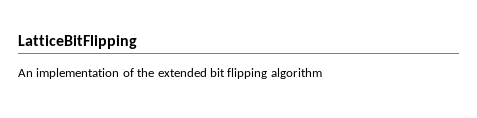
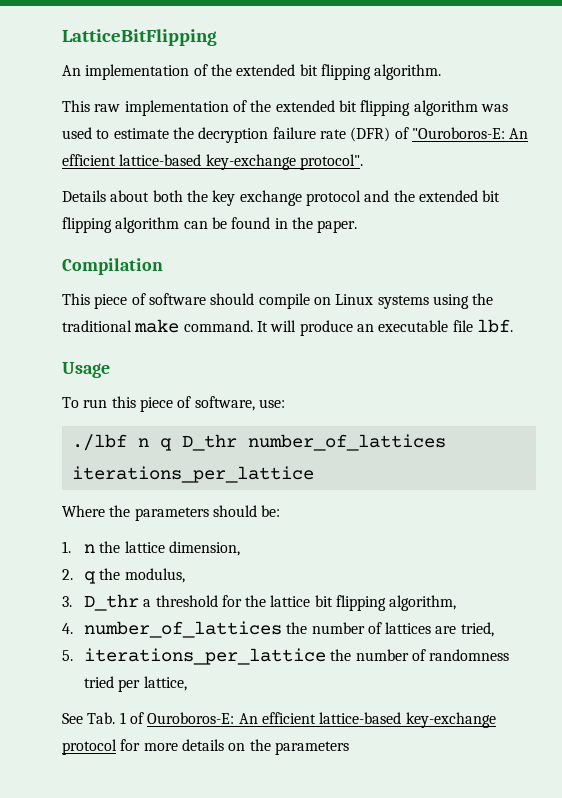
- An implementation of the extended bit flipping algorithm
+ An implementation of the extended bit flipping algorithm.
+ This raw implementation of the extended bit flipping algorithm was used to estimate the decryption failure rate (DFR) of "Ouroboros-E: An efficient lattice-based key-exchange protocol".
+ Details about both the key exchange protocol and the extended bit flipping algorithm can be found in the paper.
+ Compilation
+ This piece of software should compile on Linux systems using the traditional make command. It will produce an executable file lbf.
+ Usage
+ To run this piece of software, use:
+ ./lbf n q D_thr number_of_lattices iterations_per_lattice
+ Where the parameters should be:
+ 1. n the lattice dimension,
+ 2. q the modulus,
+ 3. D_thr a threshold for the lattice bit flipping algorithm,
+ 4. number_of_lattices the number of lattices are tried,
+ 5. iterations_per_lattice the number of randomness tried per lattice,
+ See Tab. 1 of Ouroboros-E: An efficient lattice-based key-exchange protocol for more details on the parameters

